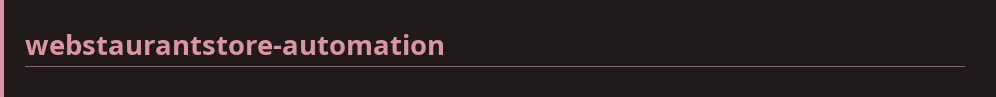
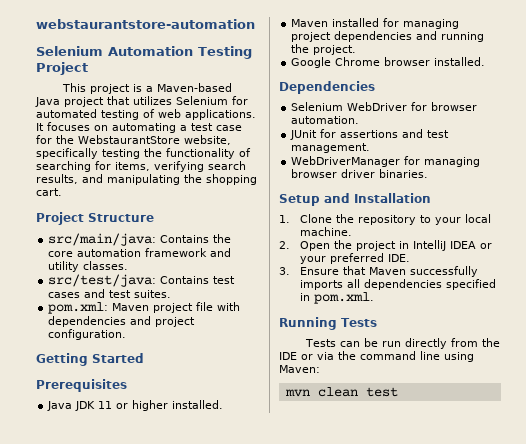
+ Selenium Automation Testing Project
+ This project is a Maven-based Java project that utilizes Selenium for automated testing of web applications. It focuses on automating a test case for the WebstaurantStore website, specifically testing the functionality of searching for items, verifying search results, and manipulating the shopping cart.
+ Project Structure
+ src/main/java: Contains the core automation framework and utility classes.
+ src/test/java: Contains test cases and test suites.
+ pom.xml: Maven project file with dependencies and project configuration.
+ Getting Started
+ Prerequisites
+ Java JDK 11 or higher installed.
+ Maven installed for managing project dependencies and running the project.
+ Google Chrome browser installed.
+ Dependencies
+ Selenium WebDriver for browser automation.
+ JUnit for assertions and test management.
+ WebDriverManager for managing browser driver binaries.
+ Setup and Installation
+ 1. Clone the repository to your local machine.
+ 2. Open the project in IntelliJ IDEA or your preferred IDE.
+ 3. Ensure that Maven successfully imports all dependencies specified in pom.xml.
+ Running Tests
+ Tests can be run directly from the IDE or via the command line using Maven:
+ mvn clean test

